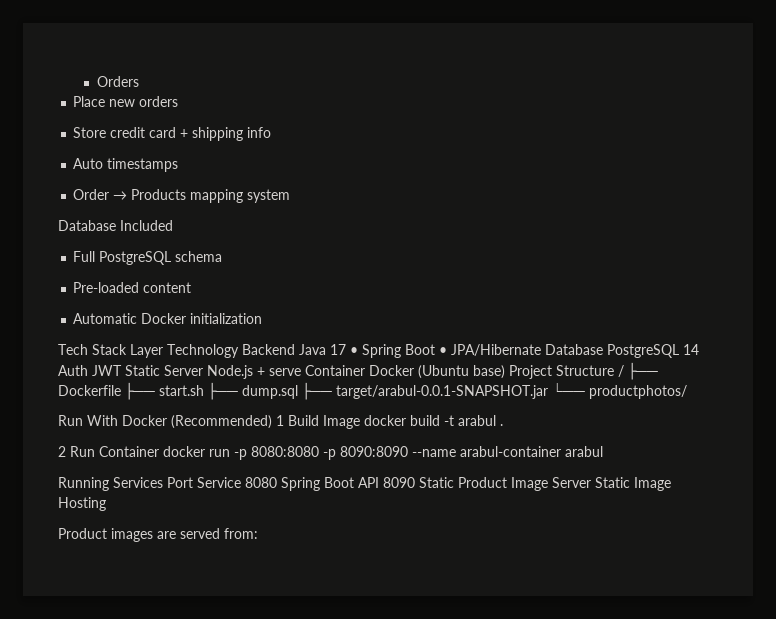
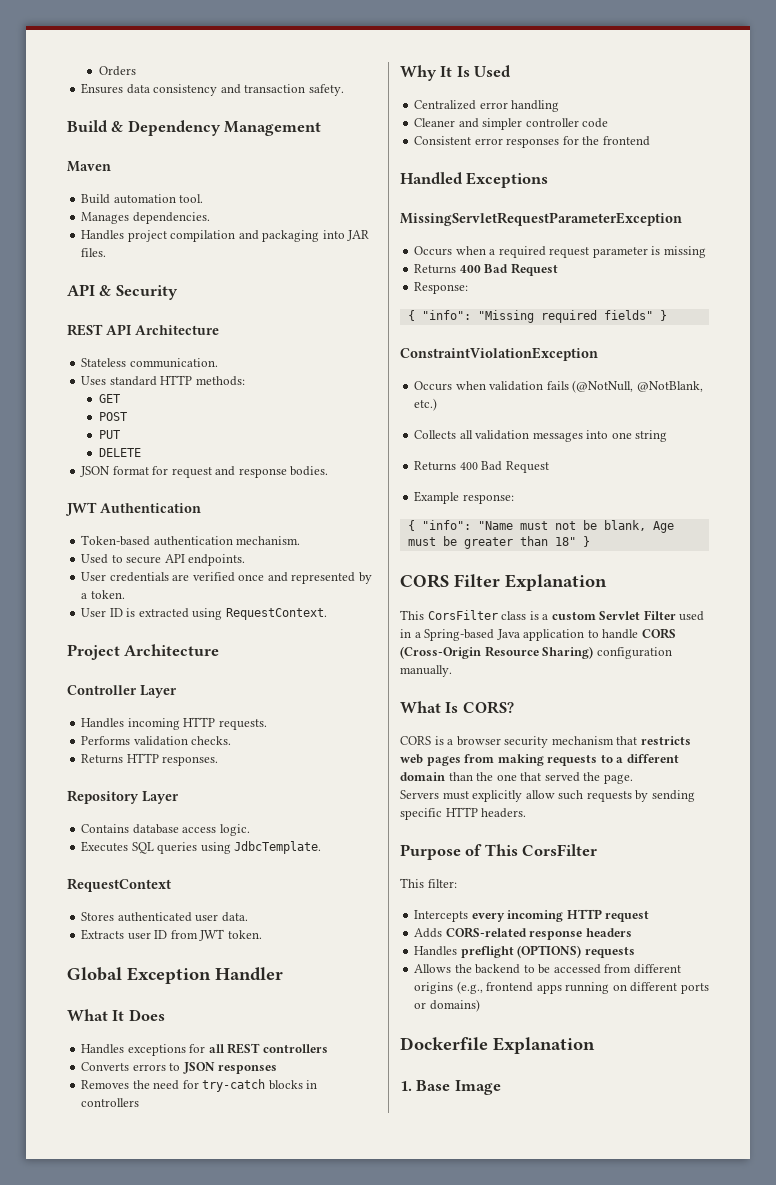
- Place new orders
- Store credit card + shipping info
- Auto timestamps
- Order → Products mapping system
- Database Included
- Full PostgreSQL schema
- Pre-loaded content
- Automatic Docker initialization
- Tech Stack Layer Technology Backend Java 17 • Spring Boot • JPA/Hibernate Database PostgreSQL 14 Auth JWT Static Server Node.js + serve Container Docker (Ubuntu base) Project Structure / ├── Dockerfile ├── start.sh ├── dump.sql ├── target/arabul-0.0.1-SNAPSHOT.jar └── productphotos/
- Run With Docker (Recommended) 1 Build Image docker build -t arabul .
- 2 Run Container docker run -p 8080:8080 -p 8090:8090 --name arabul-container arabul
- Running Services Port Service 8080 Spring Boot API 8090 Static Product Image Server Static Image Hosting
- Product images are served from:
+ Ensures data consistency and transaction safety.
+ Build & Dependency Management
+ Maven
+ Build automation tool.
+ Manages dependencies.
+ Handles project compilation and packaging into JAR files.
+ API & Security
+ REST API Architecture
+ Stateless communication.
+ Uses standard HTTP methods:
+ GET
+ POST
+ PUT
+ DELETE
+ JSON format for request and response bodies.
+ JWT Authentication
+ Token-based authentication mechanism.
+ Used to secure API endpoints.
+ User credentials are verified once and represented by a token.
+ User ID is extracted using RequestContext.
+ Project Architecture
+ Controller Layer
+ Handles incoming HTTP requests.
+ Performs validation checks.
+ Returns HTTP responses.
+ Repository Layer
+ Contains database access logic.
+ Executes SQL queries using JdbcTemplate.
+ RequestContext
+ Stores authenticated user data.
+ Extracts user ID from JWT token.
+ Global Exception Handler
+ What It Does
+ Handles exceptions for all REST controllers
+ Converts errors to JSON responses
+ Removes the need for try-catch blocks in controllers
+ Why It Is Used
+ Centralized error handling
+ Cleaner and simpler controller code
+ Consistent error responses for the frontend
+ Handled Exceptions
+ MissingServletRequestParameterException
+ Occurs when a required request parameter is missing
+ Returns 400 Bad Request
+ Response:
+ { "info": "Missing required fields" }
+ ConstraintViolationException
+ Occurs when validation fails (@NotNull, @NotBlank, etc.)
+ Collects all validation messages into one string
+ Returns 400 Bad Request
+ Example response:
+ { "info": "Name must not be blank, Age must be greater than 18" }
+ CORS Filter Explanation
+ This CorsFilter class is a custom Servlet Filter used in a Spring-based Java application to handle CORS (Cross-Origin Resource Sharing) configuration manually.
+ What Is CORS?
+ CORS is a browser security mechanism that restricts web pages from making requests to a different domain than the one that served the page.
+ Servers must explicitly allow such requests by sending specific HTTP headers.
+ Purpose of This CorsFilter
+ This filter:
+ Intercepts every incoming HTTP request
+ Adds CORS-related response headers
+ Handles preflight (OPTIONS) requests
+ Allows the backend to be accessed from different origins (e.g., frontend apps running on different ports or domains)
+ Dockerfile Explanation
+ 1. Base Image

